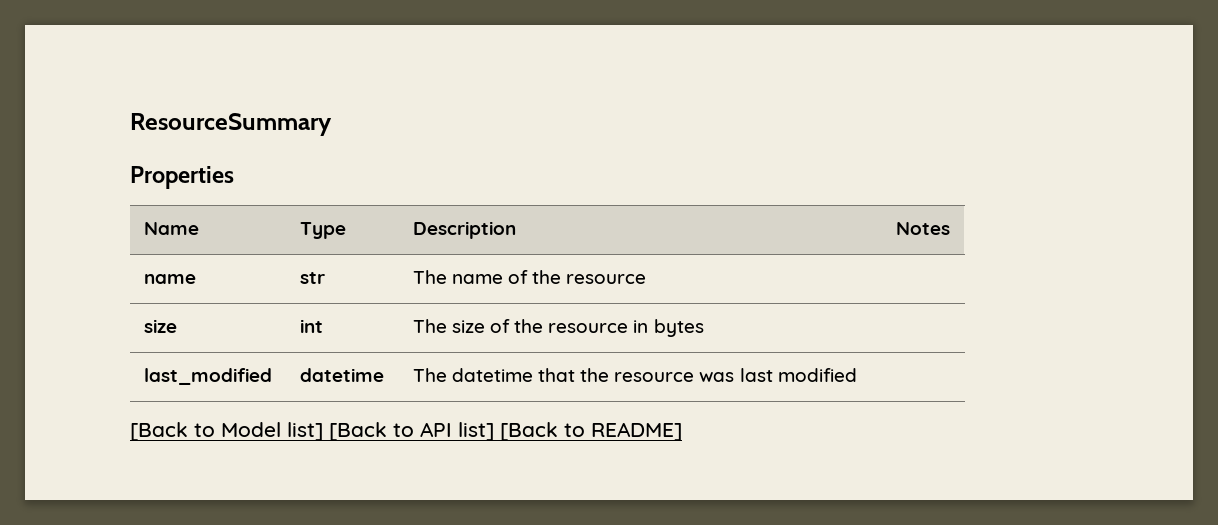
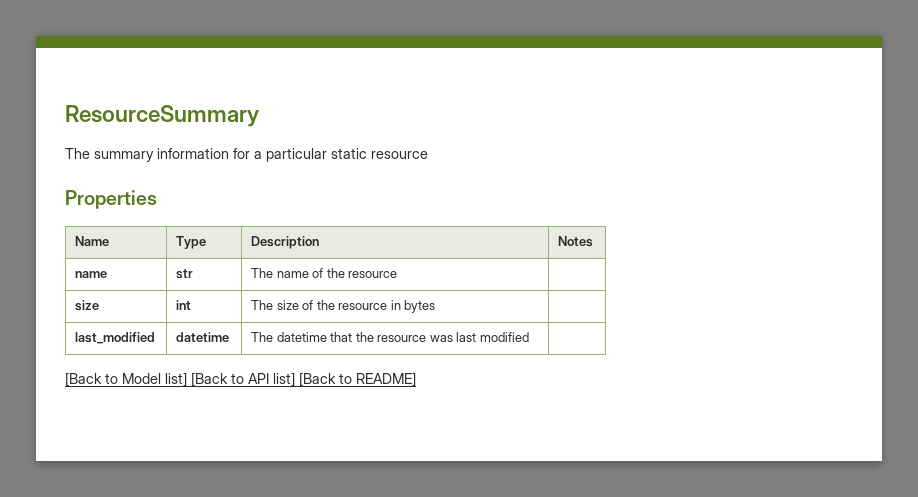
+ The summary information for a particular static resource

